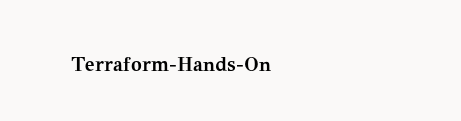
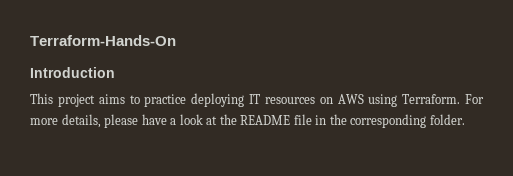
+ Introduction
+ This project aims to practice deploying IT resources on AWS using Terraform. For more details, please have a look at the README file in the corresponding folder.

